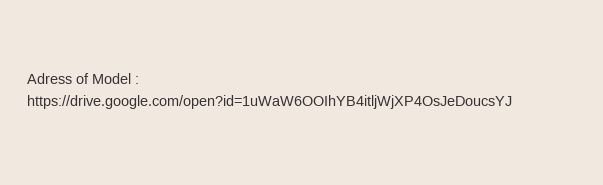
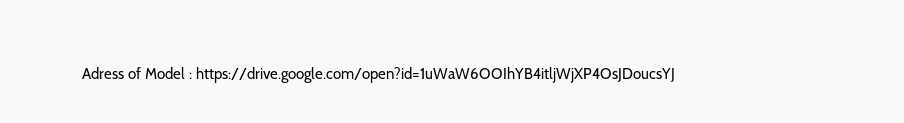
- Adress of Model : https://drive.google.com/open?id=1uWaW6OOIhYB4itljWjXP4OsJeDoucsYJ
+ Adress of Model : https://drive.google.com/open?id=1uWaW6OOIhYB4itljWjXP4OsJDoucsYJ

